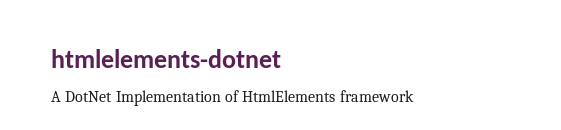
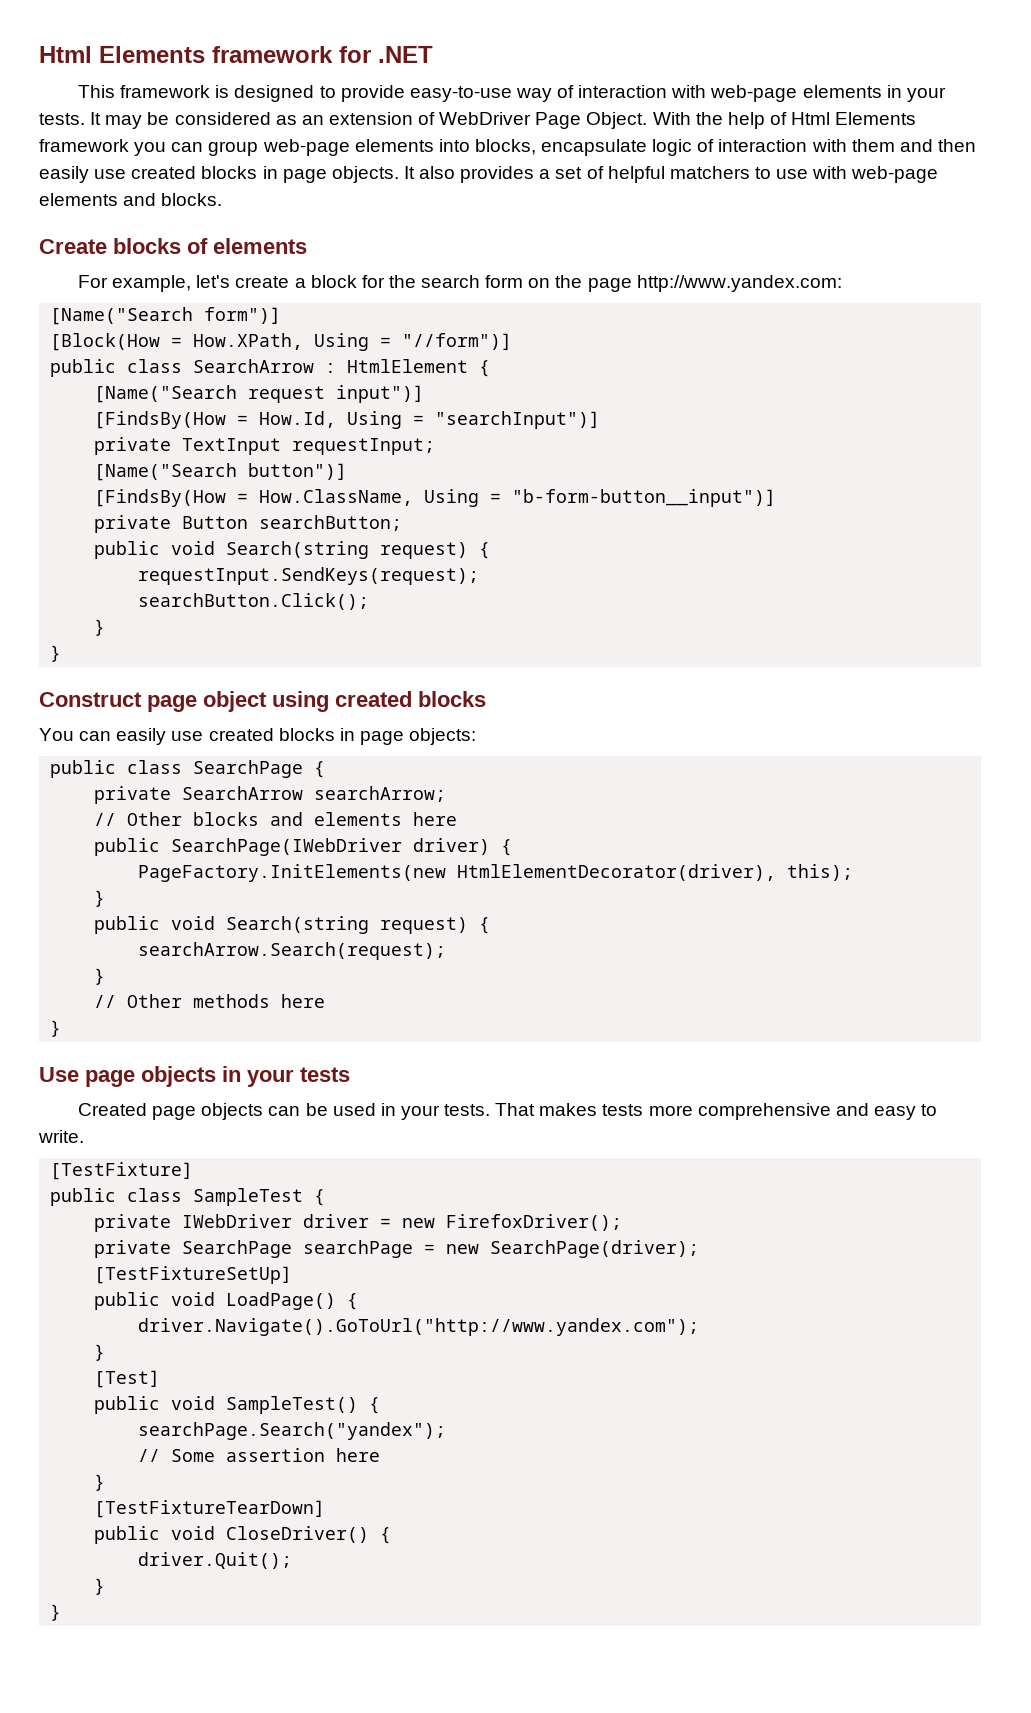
- htmlelements-dotnet
- A DotNet Implementation of HtmlElements framework
+ Html Elements framework for .NET
+ This framework is designed to provide easy-to-use way of interaction with web-page elements in your tests. It may be considered as an extension of WebDriver Page Object. With the help of Html Elements framework you can group web-page elements into blocks, encapsulate logic of interaction with them and then easily use created blocks in page objects. It also provides a set of helpful matchers to use with web-page elements and blocks.
+ Create blocks of elements
+ For example, let's create a block for the search form on the page http://www.yandex.com:
+ [Name("Search form")]
+ [Block(How = How.XPath, Using = "//form")]
+ public class SearchArrow : HtmlElement {
+ [Name("Search request input")]
+ [FindsBy(How = How.Id, Using = "searchInput")]
+ private TextInput requestInput;
+ [Name("Search button")]
+ [FindsBy(How = How.ClassName, Using = "b-form-button__input")]
+ private Button searchButton;
+ public void Search(string request) {
+ requestInput.SendKeys(request);
+ searchButton.Click();
+ }
+ }
+ Construct page object using created blocks
+ You can easily use created blocks in page objects:
+ public class SearchPage {
+ private SearchArrow searchArrow;
+ // Other blocks and elements here
+ public SearchPage(IWebDriver driver) {
+ PageFactory.InitElements(new HtmlElementDecorator(driver), this);
+ }
+ public void Search(string request) {
+ searchArrow.Search(request);
+ }
+ // Other methods here
+ }
+ Use page objects in your tests
+ Created page objects can be used in your tests. That makes tests more comprehensive and easy to write.
+ [TestFixture]
+ public class SampleTest {
+ private IWebDriver driver = new FirefoxDriver();
+ private SearchPage searchPage = new SearchPage(driver);
+ [TestFixtureSetUp]
+ public void LoadPage() {
+ driver.Navigate().GoToUrl("http://www.yandex.com");
+ }
+ [Test]
+ public void SampleTest() {
+ searchPage.Search("yandex");
+ // Some assertion here
+ }
+ [TestFixtureTearDown]
+ public void CloseDriver() {
+ driver.Quit();
+ }
+ }

